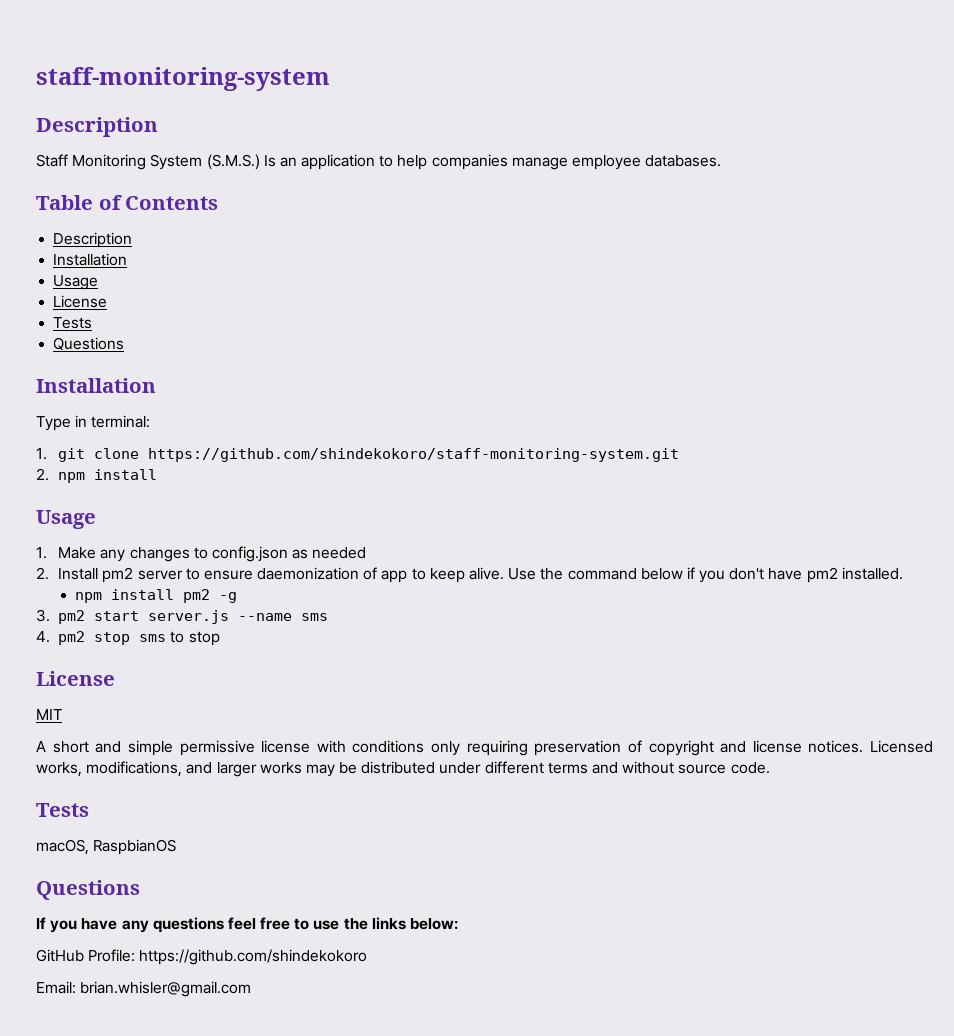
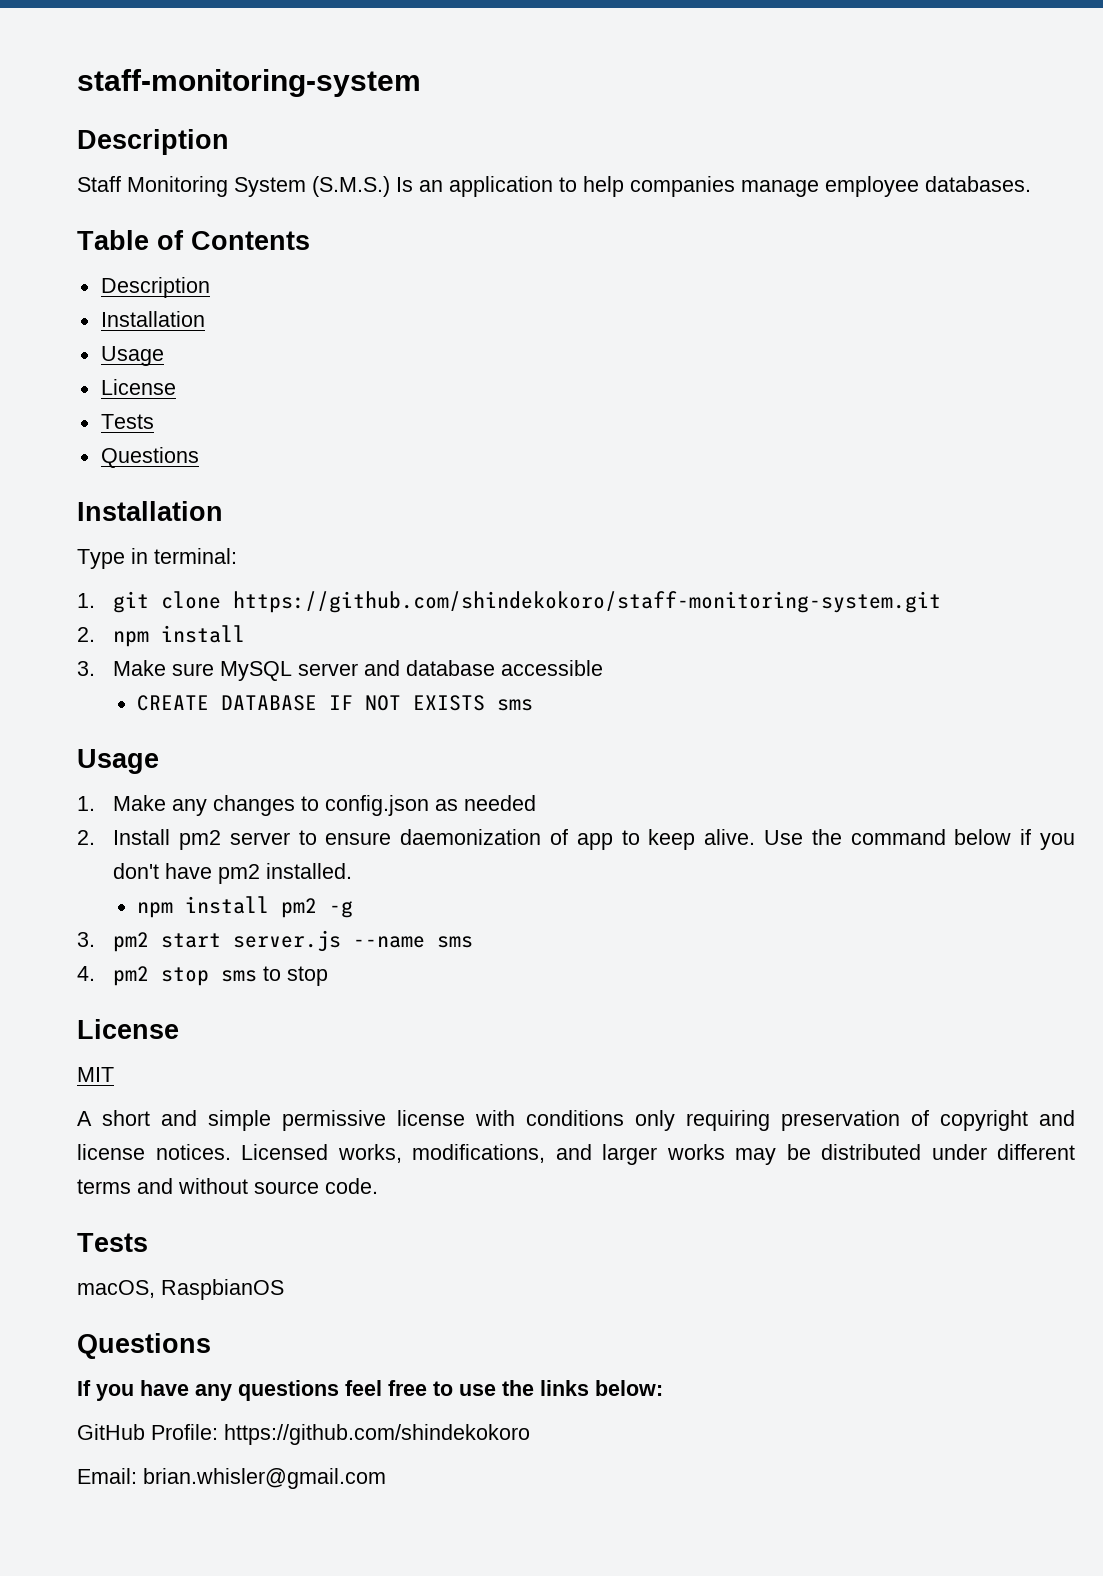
+ 3. Make sure MySQL server and database accessible
+ CREATE DATABASE IF NOT EXISTS sms

